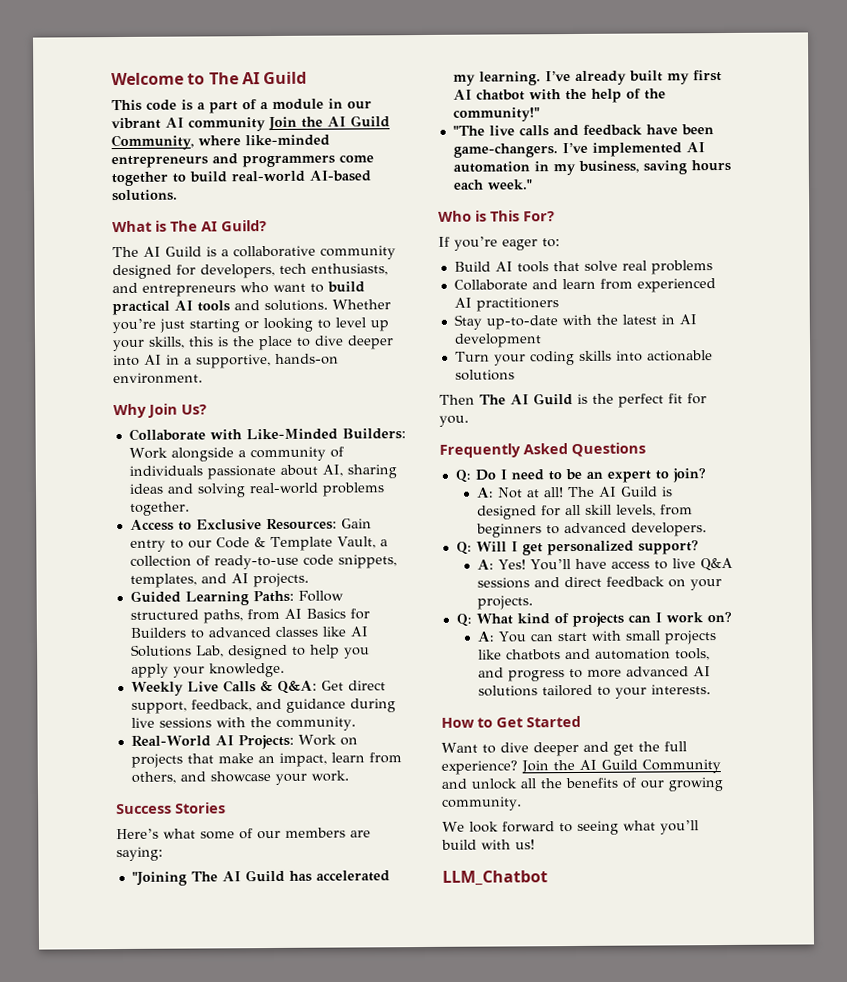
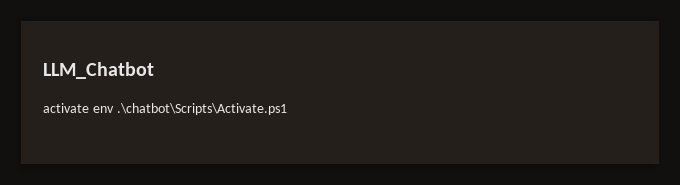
- Welcome to The AI Guild
- This code is a part of a module in our vibrant AI community Join the AI Guild Community, where like-minded entrepreneurs and programmers come together to build real-world AI-based solutions.
- What is The AI Guild?
- The AI Guild is a collaborative community designed for developers, tech enthusiasts, and entrepreneurs who want to build practical AI tools and solutions. Whether you’re just starting or looking to level up your skills, this is the place to dive deeper into AI in a supportive, hands-on environment.
- Why Join Us?
- Collaborate with Like-Minded Builders: Work alongside a community of individuals passionate about AI, sharing ideas and solving real-world problems together.
- Access to Exclusive Resources: Gain entry to our Code & Template Vault, a collection of ready-to-use code snippets, templates, and AI projects.
- Guided Learning Paths: Follow structured paths, from AI Basics for Builders to advanced classes like AI Solutions Lab, designed to help you apply your knowledge.
- Weekly Live Calls & Q&A: Get direct support, feedback, and guidance during live sessions with the community.
- Real-World AI Projects: Work on projects that make an impact, learn from others, and showcase your work.
- Success Stories
- Here’s what some of our members are saying:
- "Joining The AI Guild has accelerated my learning. I’ve already built my first AI chatbot with the help of the community!"
- "The live calls and feedback have been game-changers. I’ve implemented AI automation in my business, saving hours each week."
- Who is This For?
- If you’re eager to:
- Build AI tools that solve real problems
- Collaborate and learn from experienced AI practitioners
- Stay up-to-date with the latest in AI development
- Turn your coding skills into actionable solutions
- Then The AI Guild is the perfect fit for you.
- Frequently Asked Questions
- Q: Do I need to be an expert to join?
- A: Not at all! The AI Guild is designed for all skill levels, from beginners to advanced developers.
- Q: Will I get personalized support?
- A: Yes! You’ll have access to live Q&A sessions and direct feedback on your projects.
- Q: What kind of projects can I work on?
- A: You can start with small projects like chatbots and automation tools, and progress to more advanced AI solutions tailored to your interests.
- How to Get Started
- Want to dive deeper and get the full experience? Join the AI Guild Community and unlock all the benefits of our growing community.
- We look forward to seeing what you’ll build with us!
  LLM_Chatbot
+ activate env .\chatbot\Scripts\Activate.ps1

